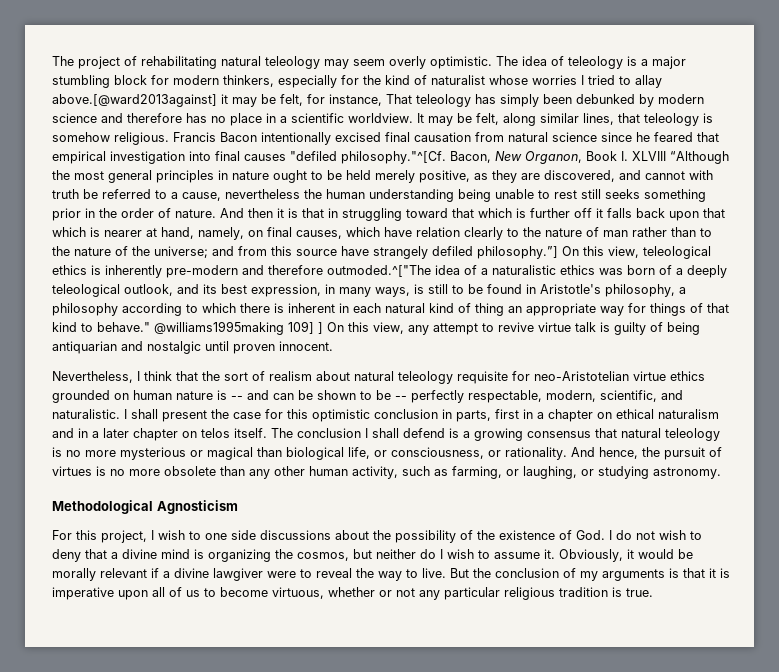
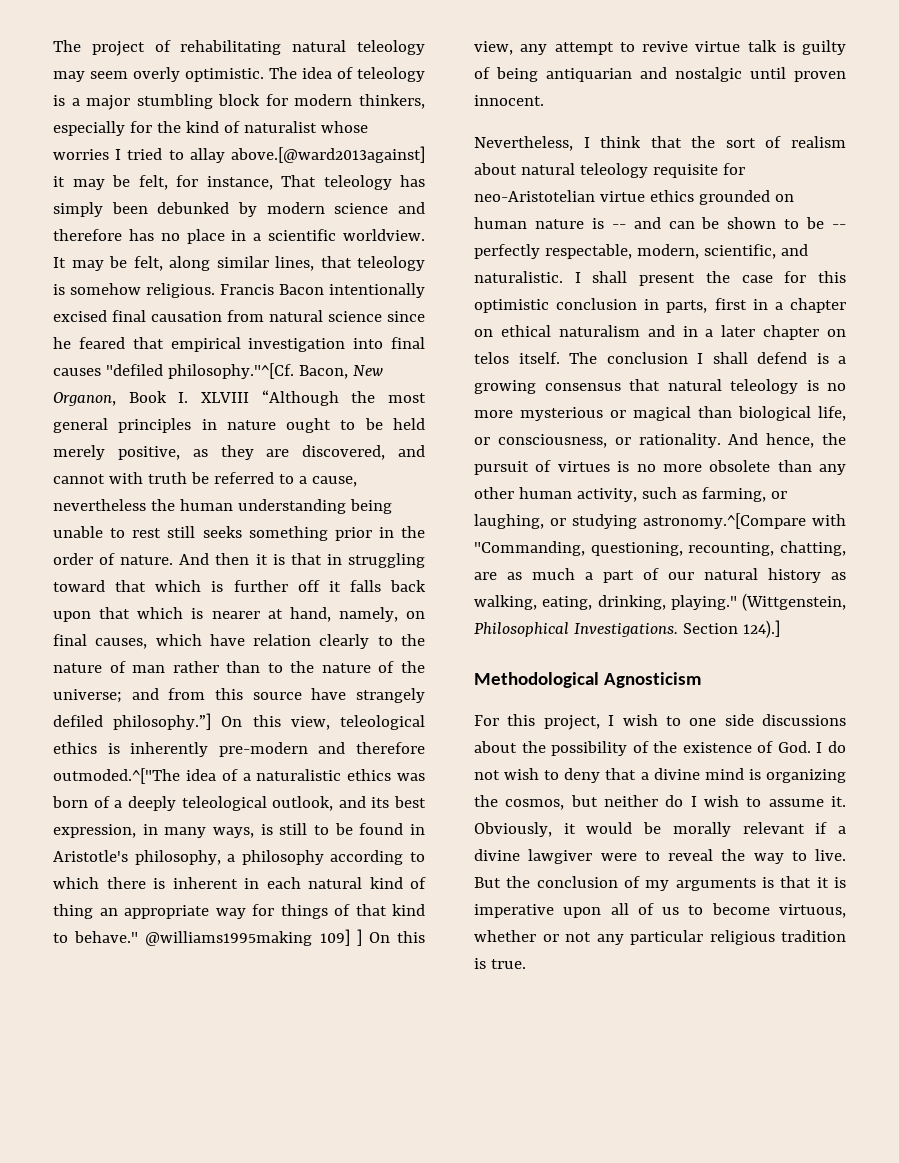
- And hence, the pursuit of virtues is no more obsolete than any other human activity, such as farming, or laughing, or studying astronomy.
+ And hence, the pursuit of virtues is no more obsolete than any other human activity, such as farming, or laughing, or studying astronomy.^[Compare with "Commanding, questioning, recounting, chatting, are as much a part of our natural history as walking, eating, drinking, playing." (Wittgenstein, Philosophical Investigations. Section 124).]

